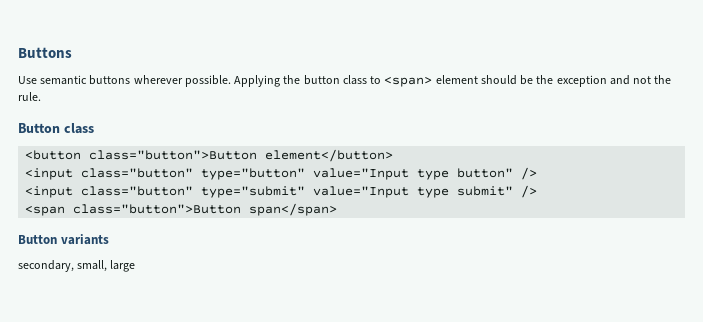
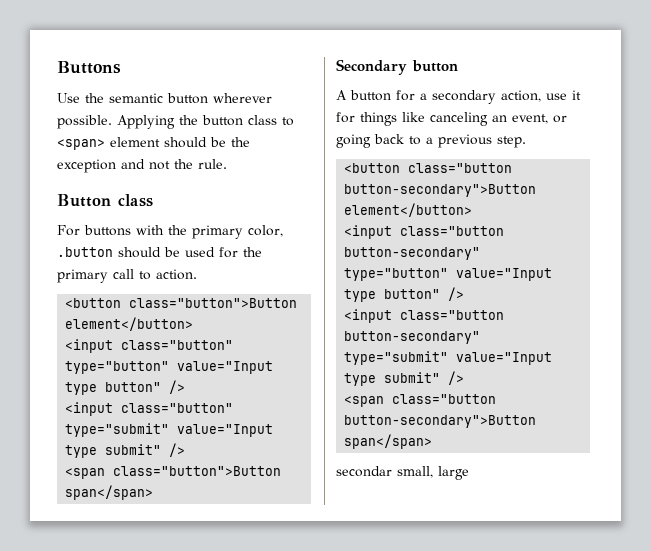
- Use semantic buttons wherever possible.
+ Use the semantic button wherever possible.
+ For buttons with the primary color, .button should be used for the primary call to action.
- Button variants
- secondary, small, large
+ Secondary button
+ A button for a secondary action, use it for things like canceling an event, or going back to a previous step.
+ <button class="button button-secondary">Button element</button>
+ <input class="button button-secondary" type="button" value="Input type button" />
+ <input class="button button-secondary" type="submit" value="Input type submit" />
+ <span class="button button-secondary">Button span</span>
+ secondar small, large

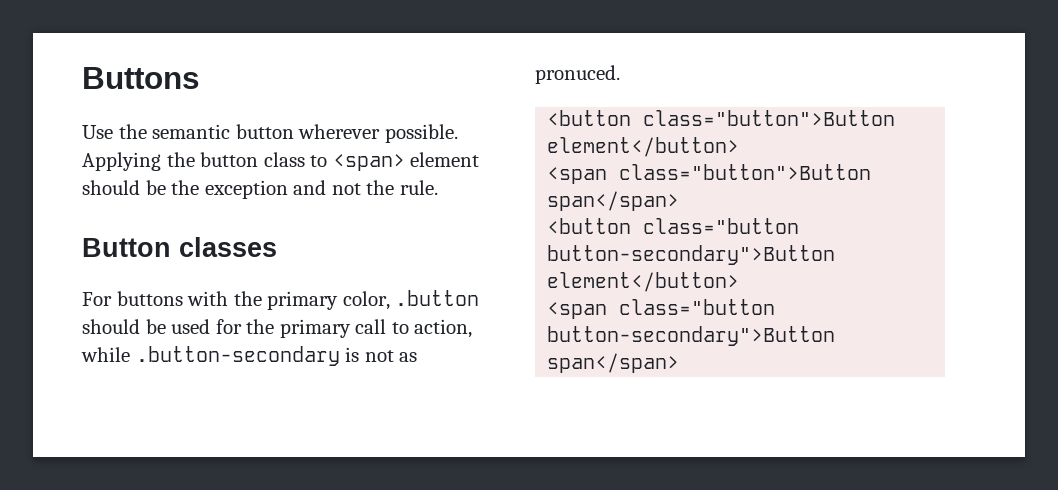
- Button class
+ Button classes
- For buttons with the primary color, .button should be used for the primary call to action.
+ For buttons with the primary color, .button should be used for the primary call to action, while .button-secondary is not as pronuced.
  <button class="button">Button element</button>
- <input class="button" type="button" value="Input type button" />
- <input class="button" type="submit" value="Input type submit" />
  <span class="button">Button span</span>
- Secondary button
- A button for a secondary action, use it for things like canceling an event, or going back to a previous step.
  <button class="button button-secondary">Button element</button>
- <input class="button button-secondary" type="button" value="Input type button" />
- <input class="button button-secondary" type="submit" value="Input type submit" />
- secondar small, large

